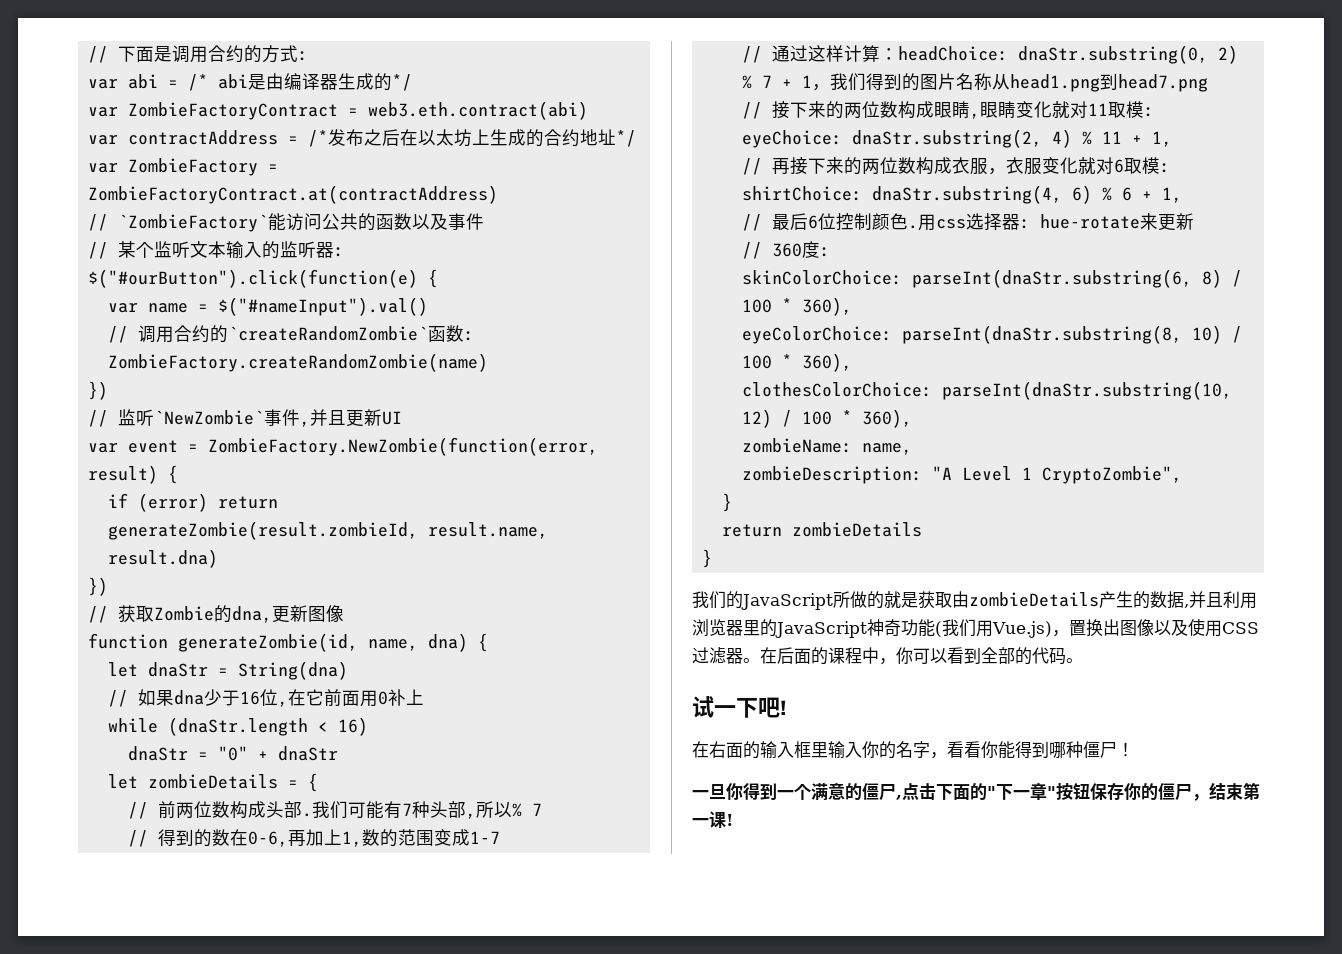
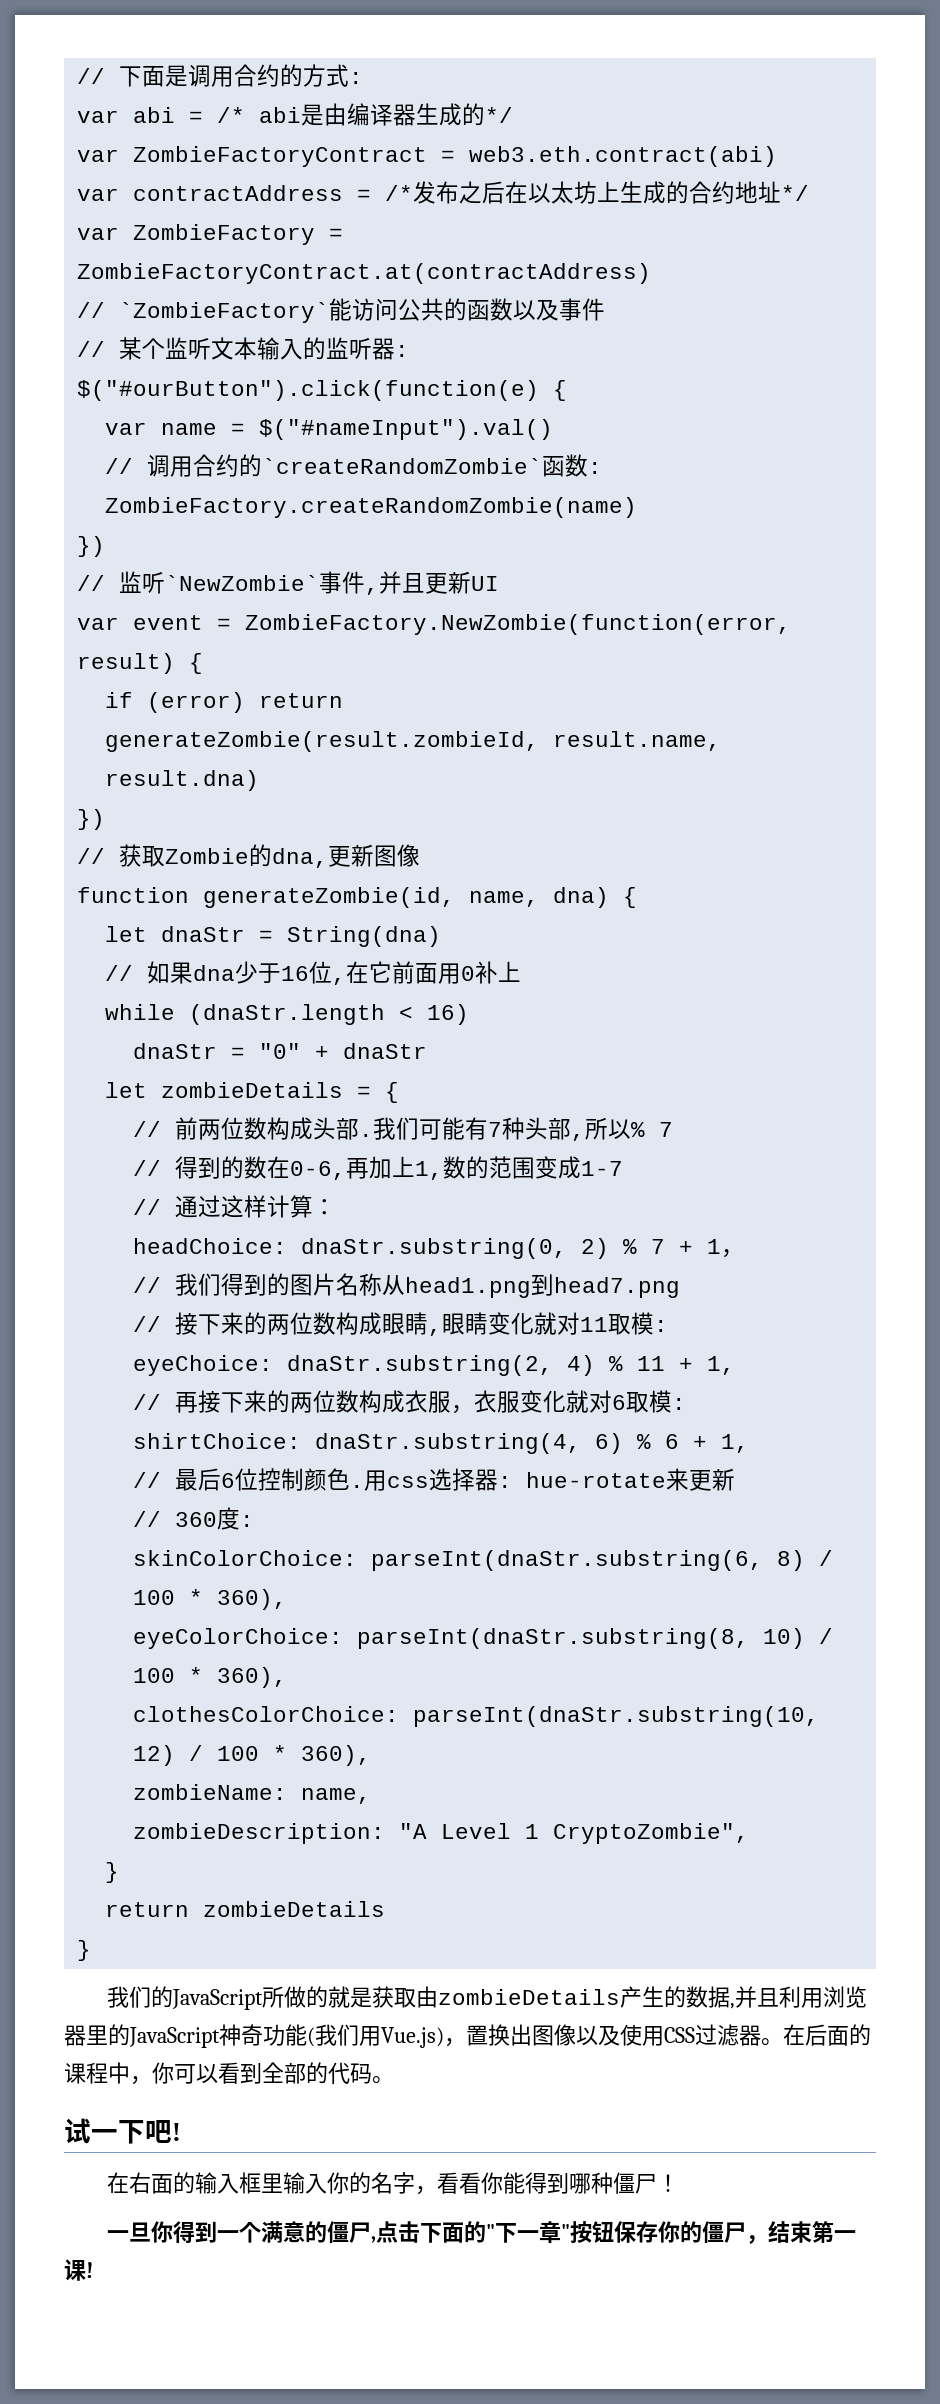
- // 通过这样计算：headChoice: dnaStr.substring(0, 2) % 7 + 1，我们得到的图片名称从head1.png到head7.png
+ // 通过这样计算：
+ headChoice: dnaStr.substring(0, 2) % 7 + 1，
+ // 我们得到的图片名称从head1.png到head7.png

